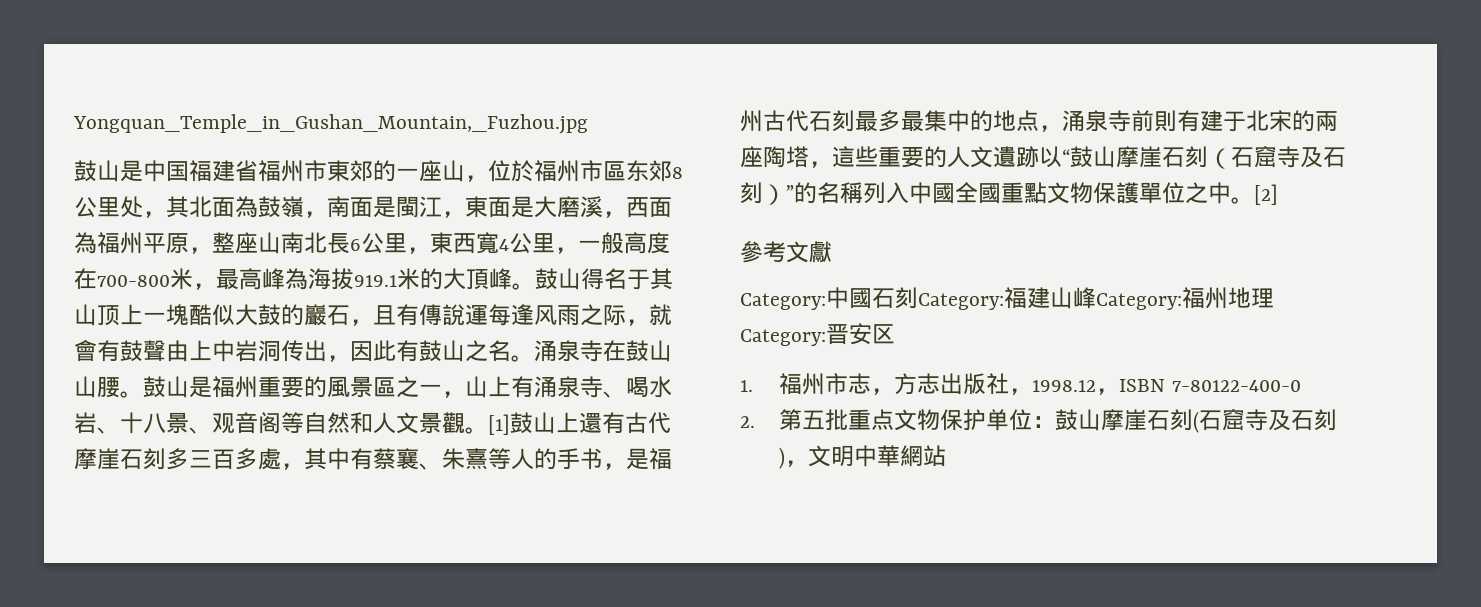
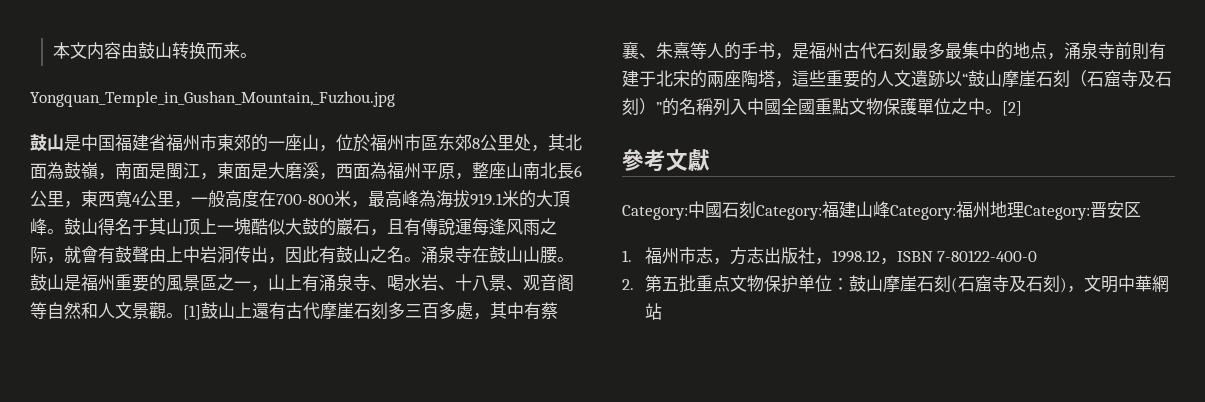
+ 本文内容由鼓山转换而来。

